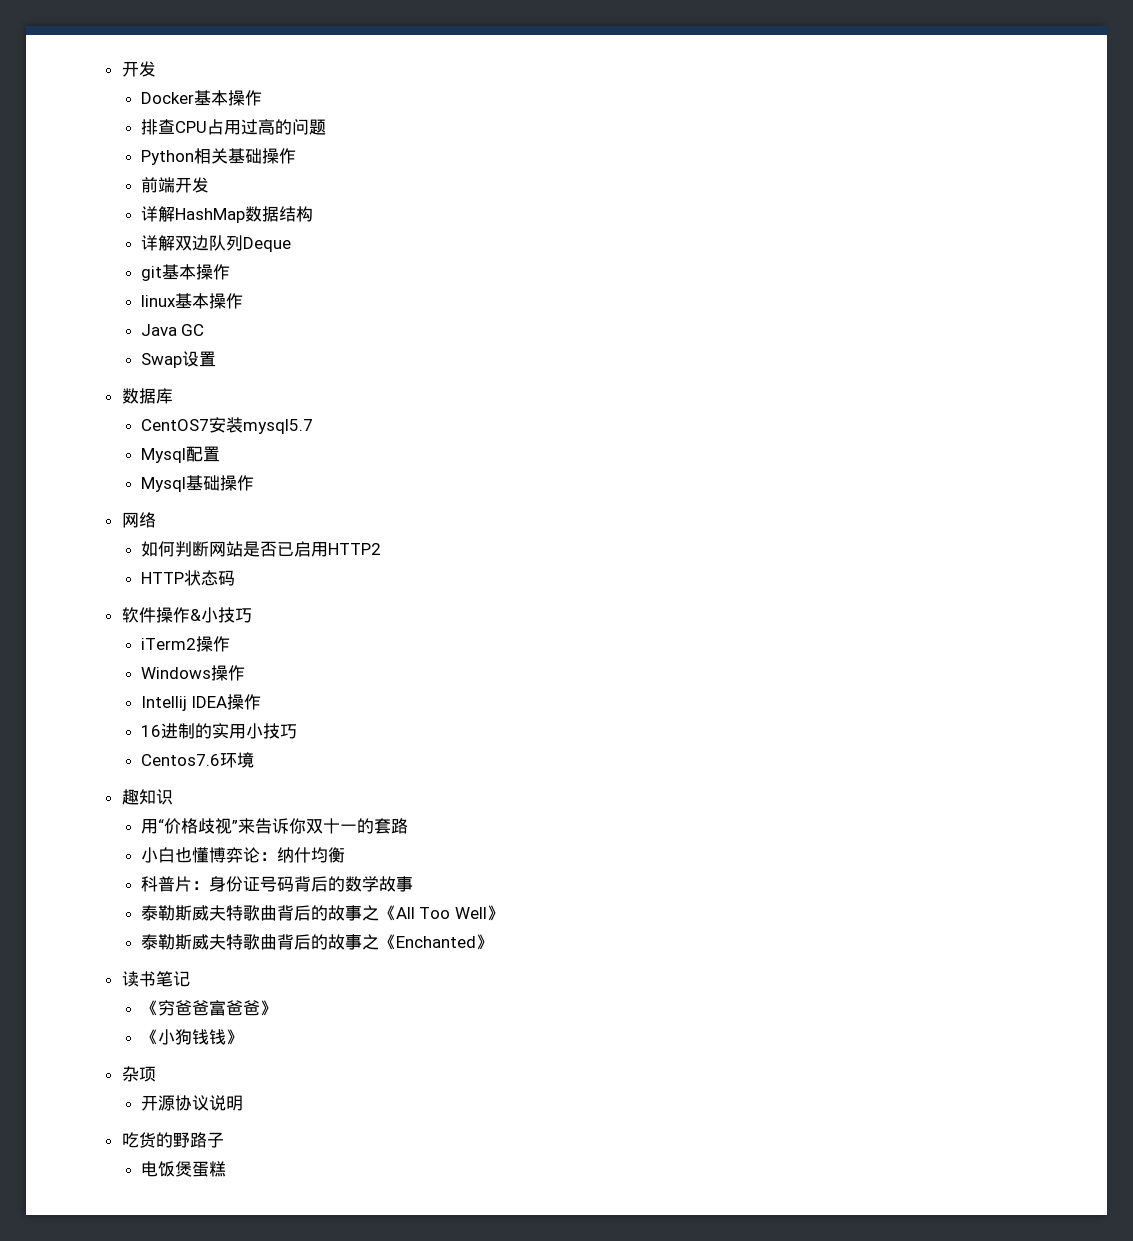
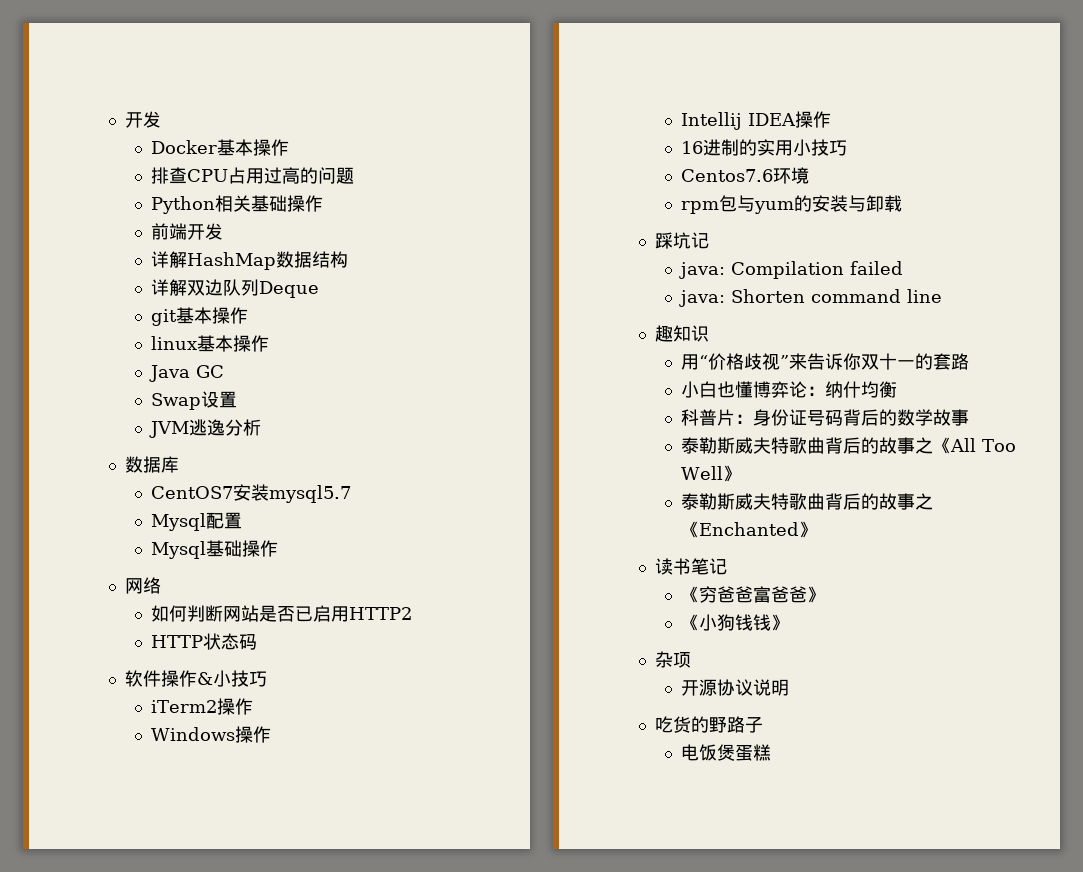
+ JVM逃逸分析
+ rpm包与yum的安装与卸载
+ 踩坑记
+ java: Compilation failed
+ java: Shorten command line

